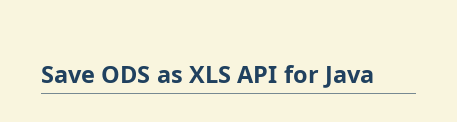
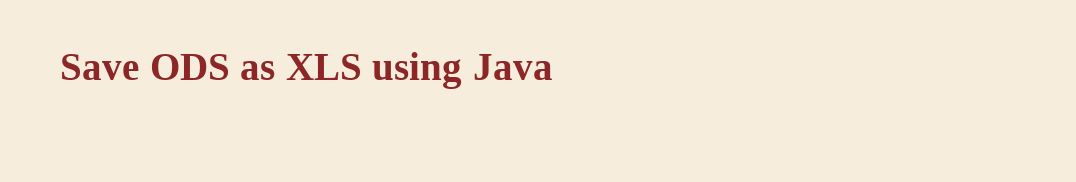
- Save ODS as XLS API for Java
+ Save ODS as XLS using Java

